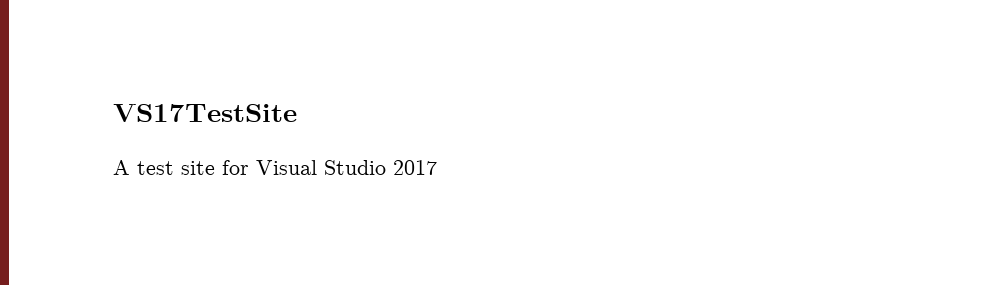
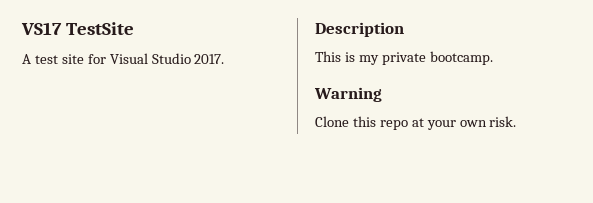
- VS17TestSite
+ VS17 TestSite
- A test site for Visual Studio 2017
+ A test site for Visual Studio 2017.
+ Description
+ This is my private bootcamp.
+ Warning
+ Clone this repo at your own risk.

